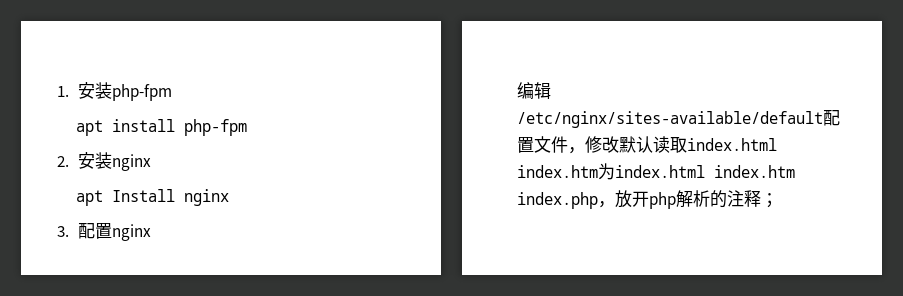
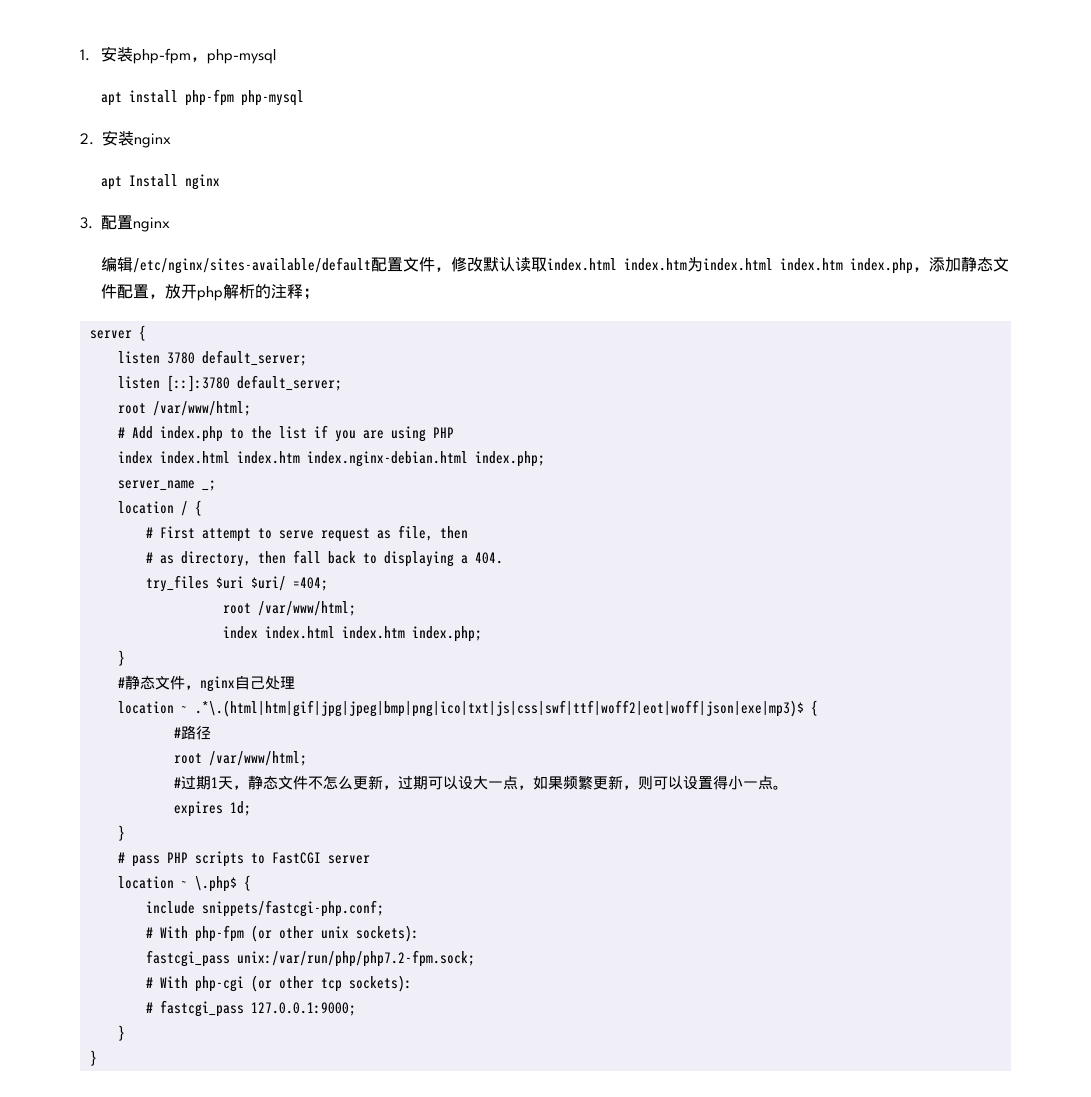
- 1.安装php-fpm
+ 1.安装php-fpm，php-mysql
- apt install php-fpm
+ apt install php-fpm php-mysql
- 编辑/etc/nginx/sites-available/default配置文件，修改默认读取index.html index.htm为index.html index.htm index.php，放开php解析的注释；
+ 编辑/etc/nginx/sites-available/default配置文件，修改默认读取index.html index.htm为index.html index.htm index.php，添加静态文件配置，放开php解析的注释；
+ server {
+ listen 3780 default_server;
+ listen [::]:3780 default_server;
+ root /var/www/html;
+ # Add index.php to the list if you are using PHP
+ index index.html index.htm index.nginx-debian.html index.php;
+ server_name _;
+ location / {
+ # First attempt to serve request as file, then
+ # as directory, then fall back to displaying a 404.
+ try_files $uri $uri/ =404;
+ root /var/www/html;
+ index index.html index.htm index.php;
+ }
+ #静态文件，nginx自己处理
+ location ~ .*\.(html|htm|gif|jpg|jpeg|bmp|png|ico|txt|js|css|swf|ttf|woff2|eot|woff|json|exe|mp3)$ {
+ #路径
+ root /var/www/html;
+ #过期1天，静态文件不怎么更新，过期可以设大一点，如果频繁更新，则可以设置得小一点。
+ expires 1d;
+ }
+ # pass PHP scripts to FastCGI server
+ location ~ \.php$ {
+ include snippets/fastcgi-php.conf;
+ # With php-fpm (or other unix sockets):
+ fastcgi_pass unix:/var/run/php/php7.2-fpm.sock;
+ # With php-cgi (or other tcp sockets):
+ # fastcgi_pass 127.0.0.1:9000;
+ }
+ }

